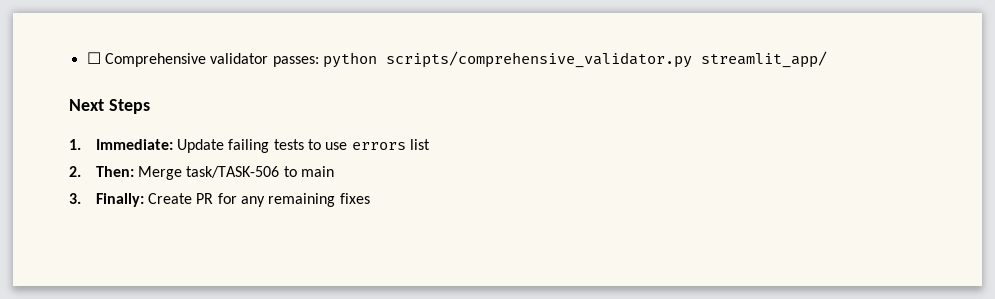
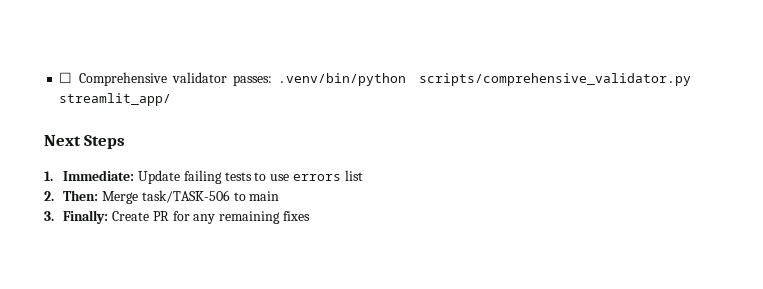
- ☐ Comprehensive validator passes: python scripts/comprehensive_validator.py streamlit_app/
+ ☐ Comprehensive validator passes: .venv/bin/python scripts/comprehensive_validator.py streamlit_app/

